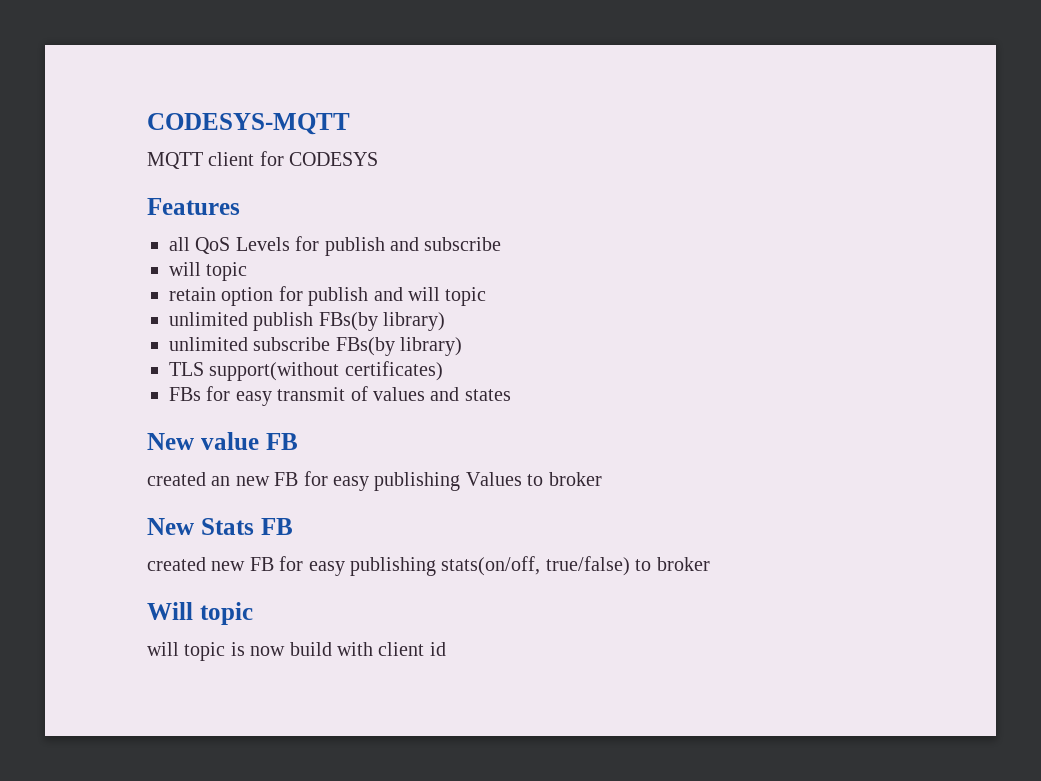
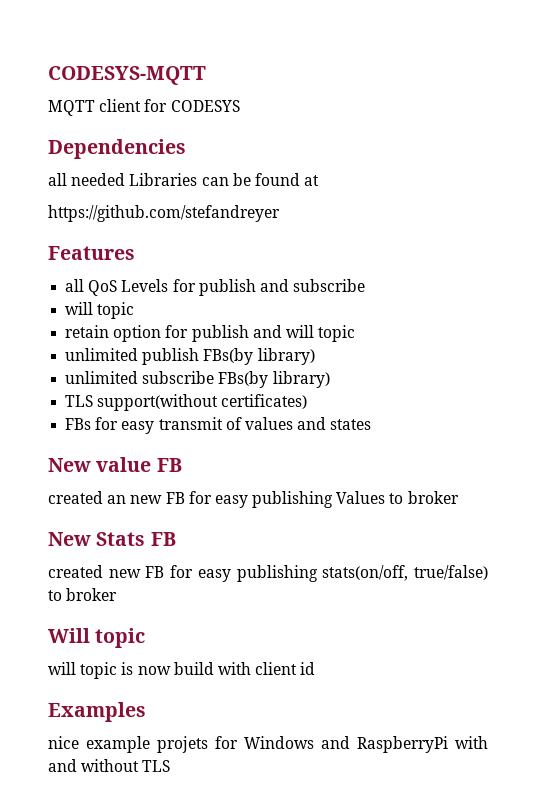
+ Dependencies
+ all needed Libraries can be found at
+ https://github.com/stefandreyer
+ Examples
+ nice example projets for Windows and RaspberryPi with and without TLS

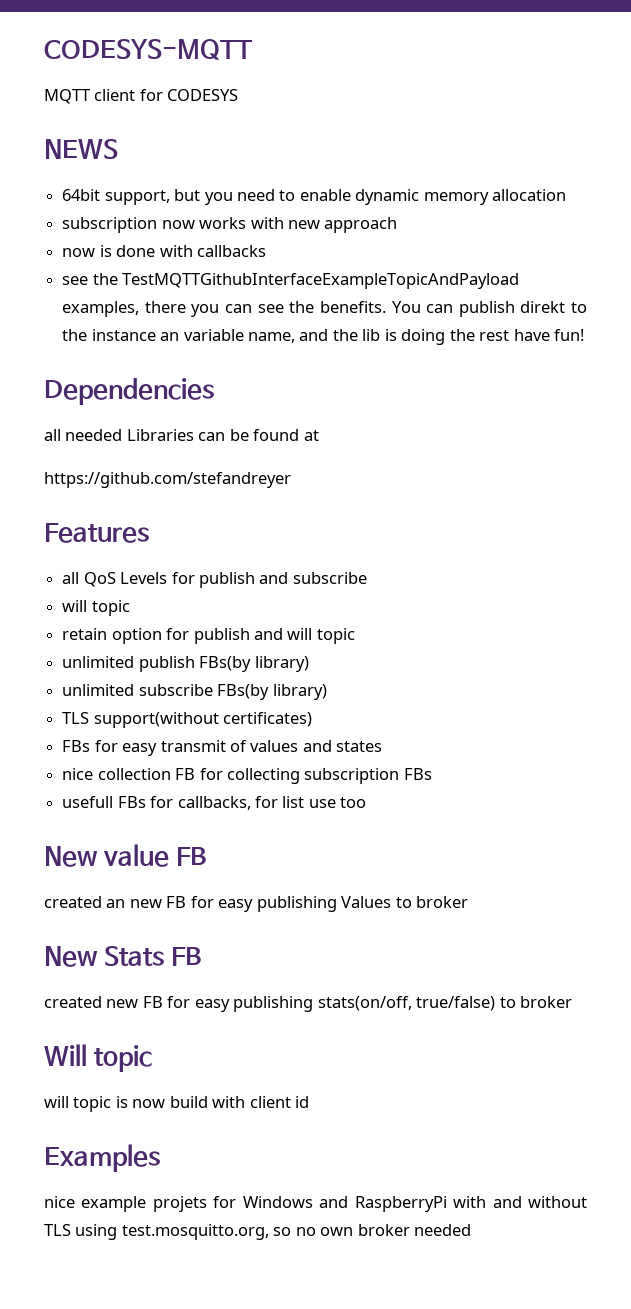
+ NEWS
+ 64bit support, but you need to enable dynamic memory allocation
+ subscription now works with new approach
+ now is done with callbacks
+ see the TestMQTTGithubInterfaceExampleTopicAndPayload examples, there you can see the benefits. You can publish direkt to the instance an variable name, and the lib is doing the rest have fun!
+ nice collection FB for collecting subscription FBs
+ usefull FBs for callbacks, for list use too
- nice example projets for Windows and RaspberryPi with and without TLS
+ nice example projets for Windows and RaspberryPi with and without TLS using test.mosquitto.org, so no own broker needed

